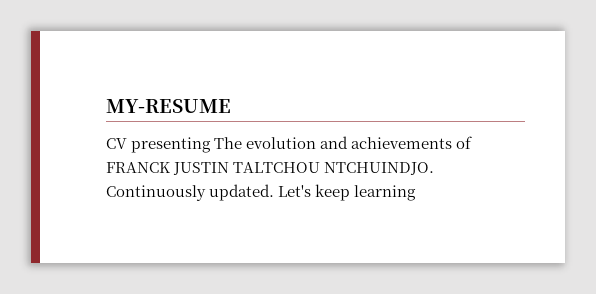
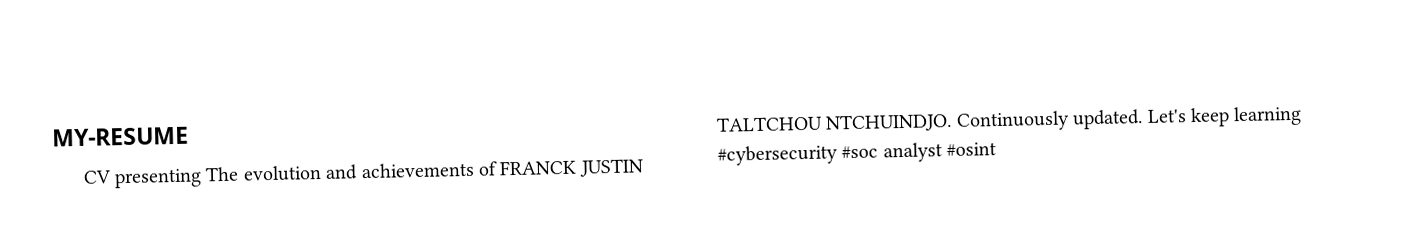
- Let's keep learning
+ Let's keep learning #cybersecurity #soc analyst #osint

